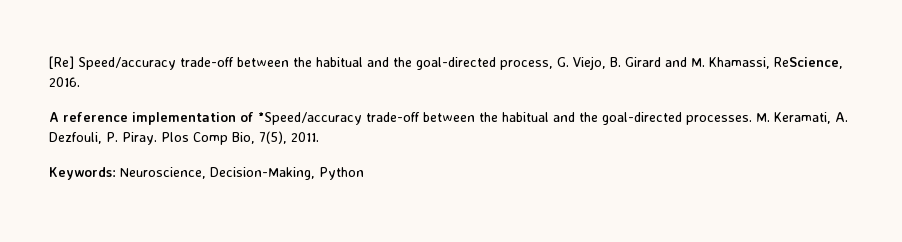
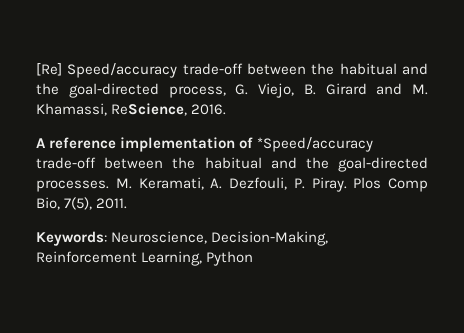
- Keywords: Neuroscience, Decision-Making, Python
+ Keywords: Neuroscience, Decision-Making, Reinforcement Learning, Python

